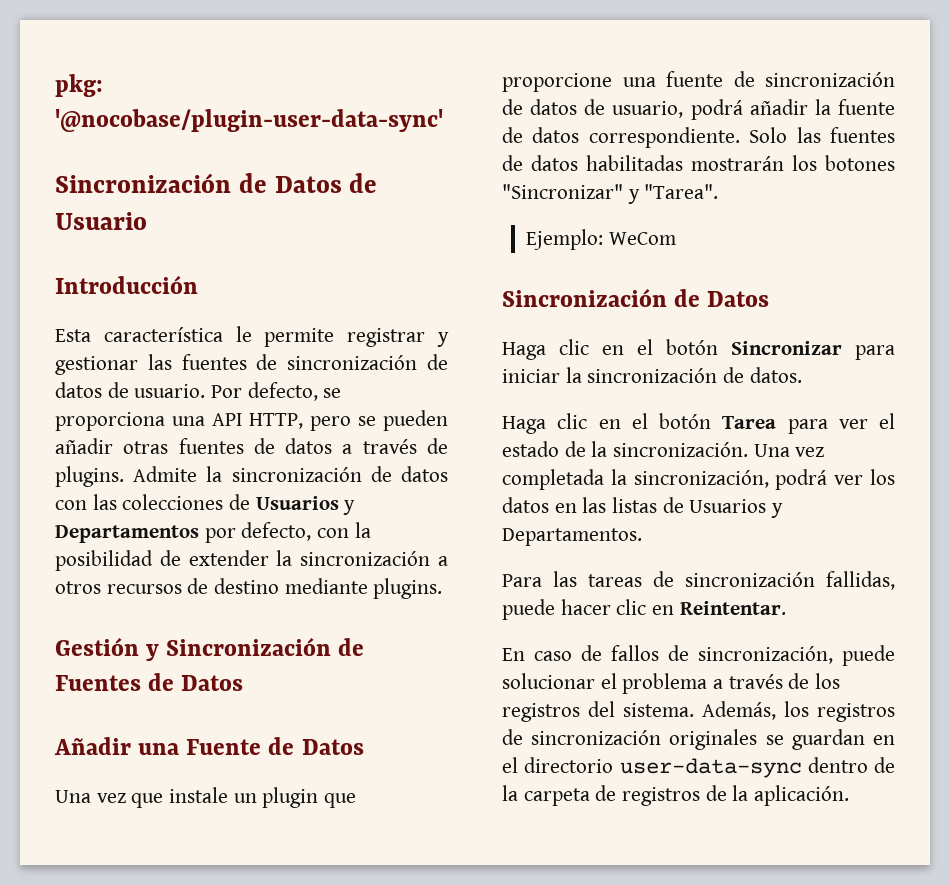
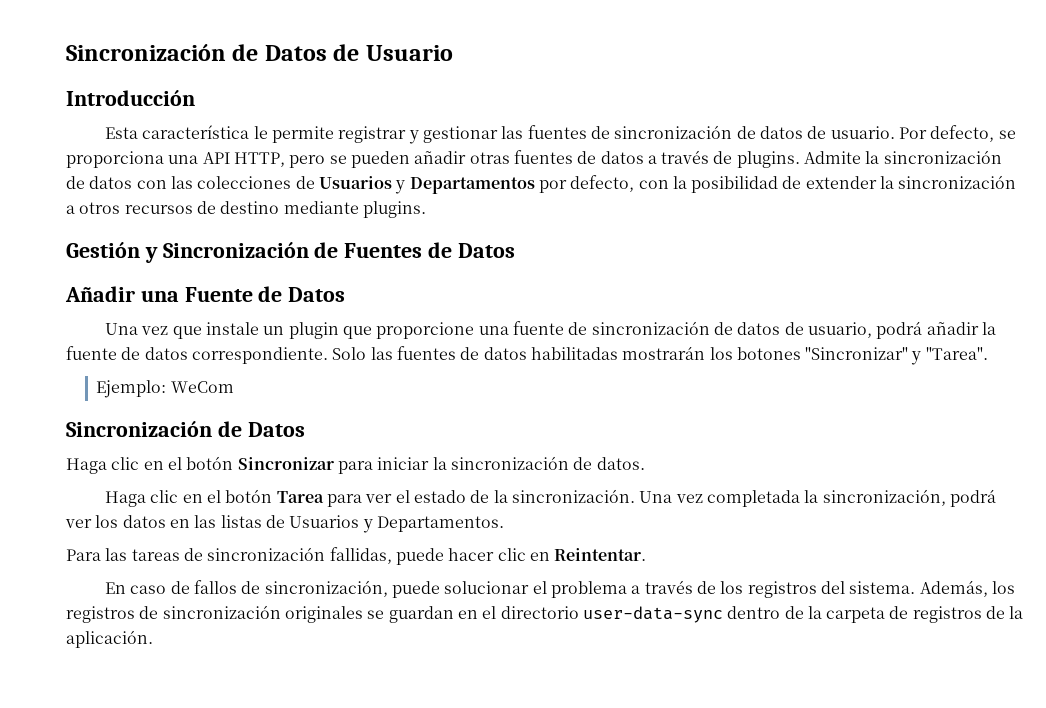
- pkg: '@nocobase/plugin-user-data-sync'

